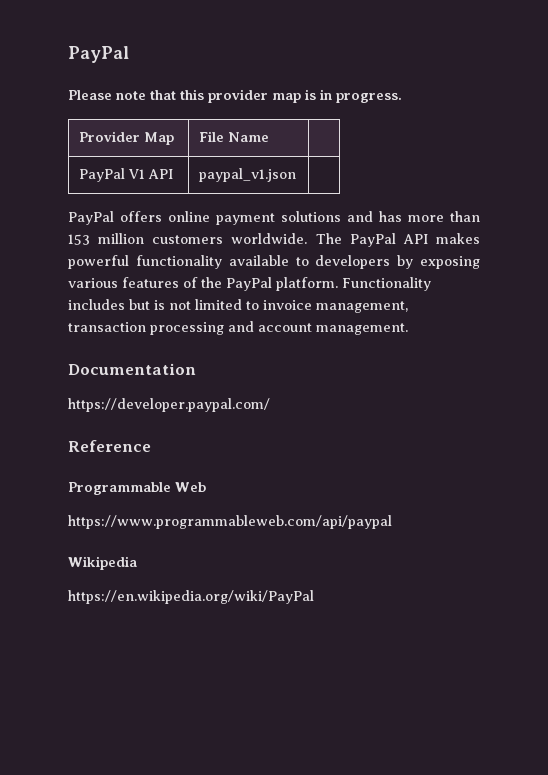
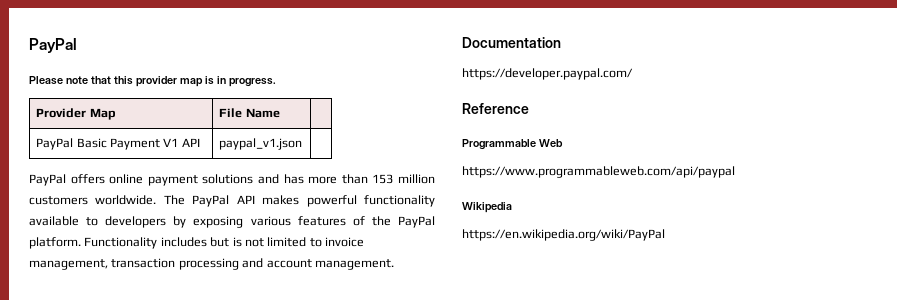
- PayPal V1 API | paypal_v1.json |
+ PayPal Basic Payment V1 API | paypal_v1.json |

